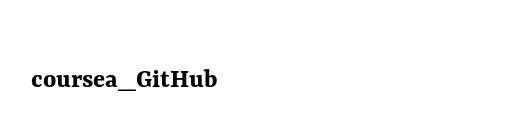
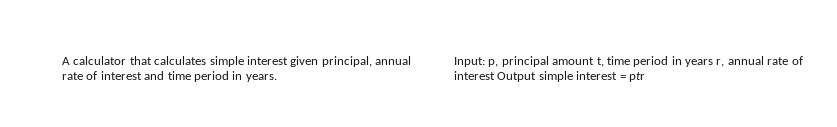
- coursea_GitHub
+ A calculator that calculates simple interest given principal, annual rate of interest and time period in years.
+ Input: p, principal amount t, time period in years r, annual rate of interest Output simple interest = ptr

